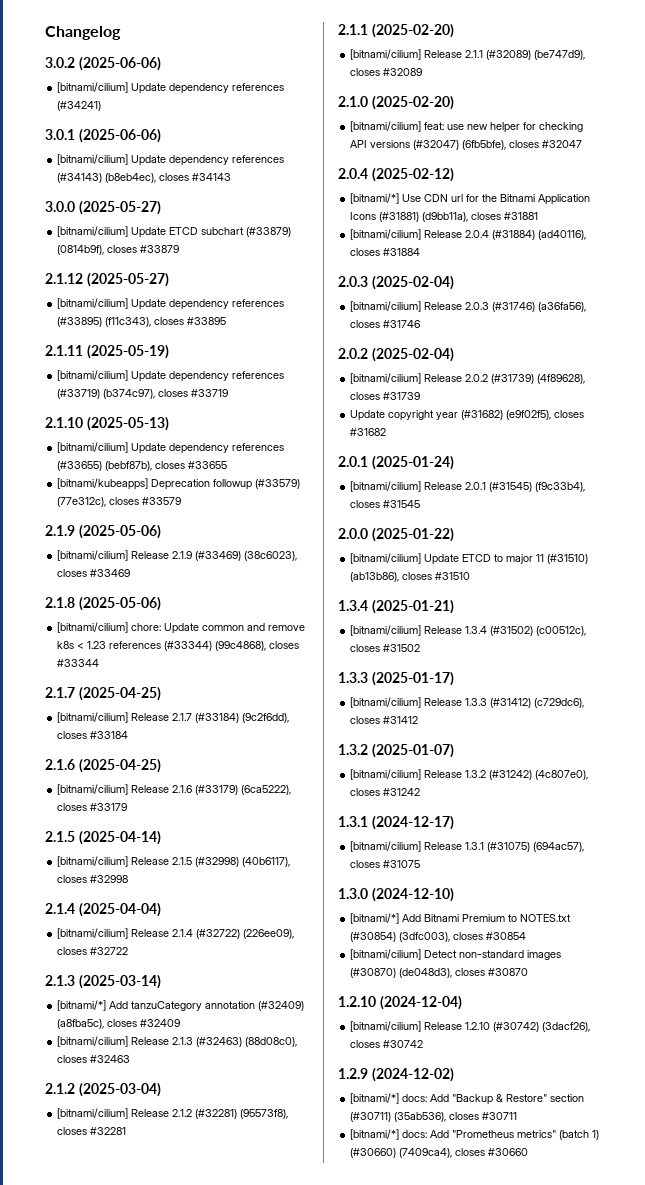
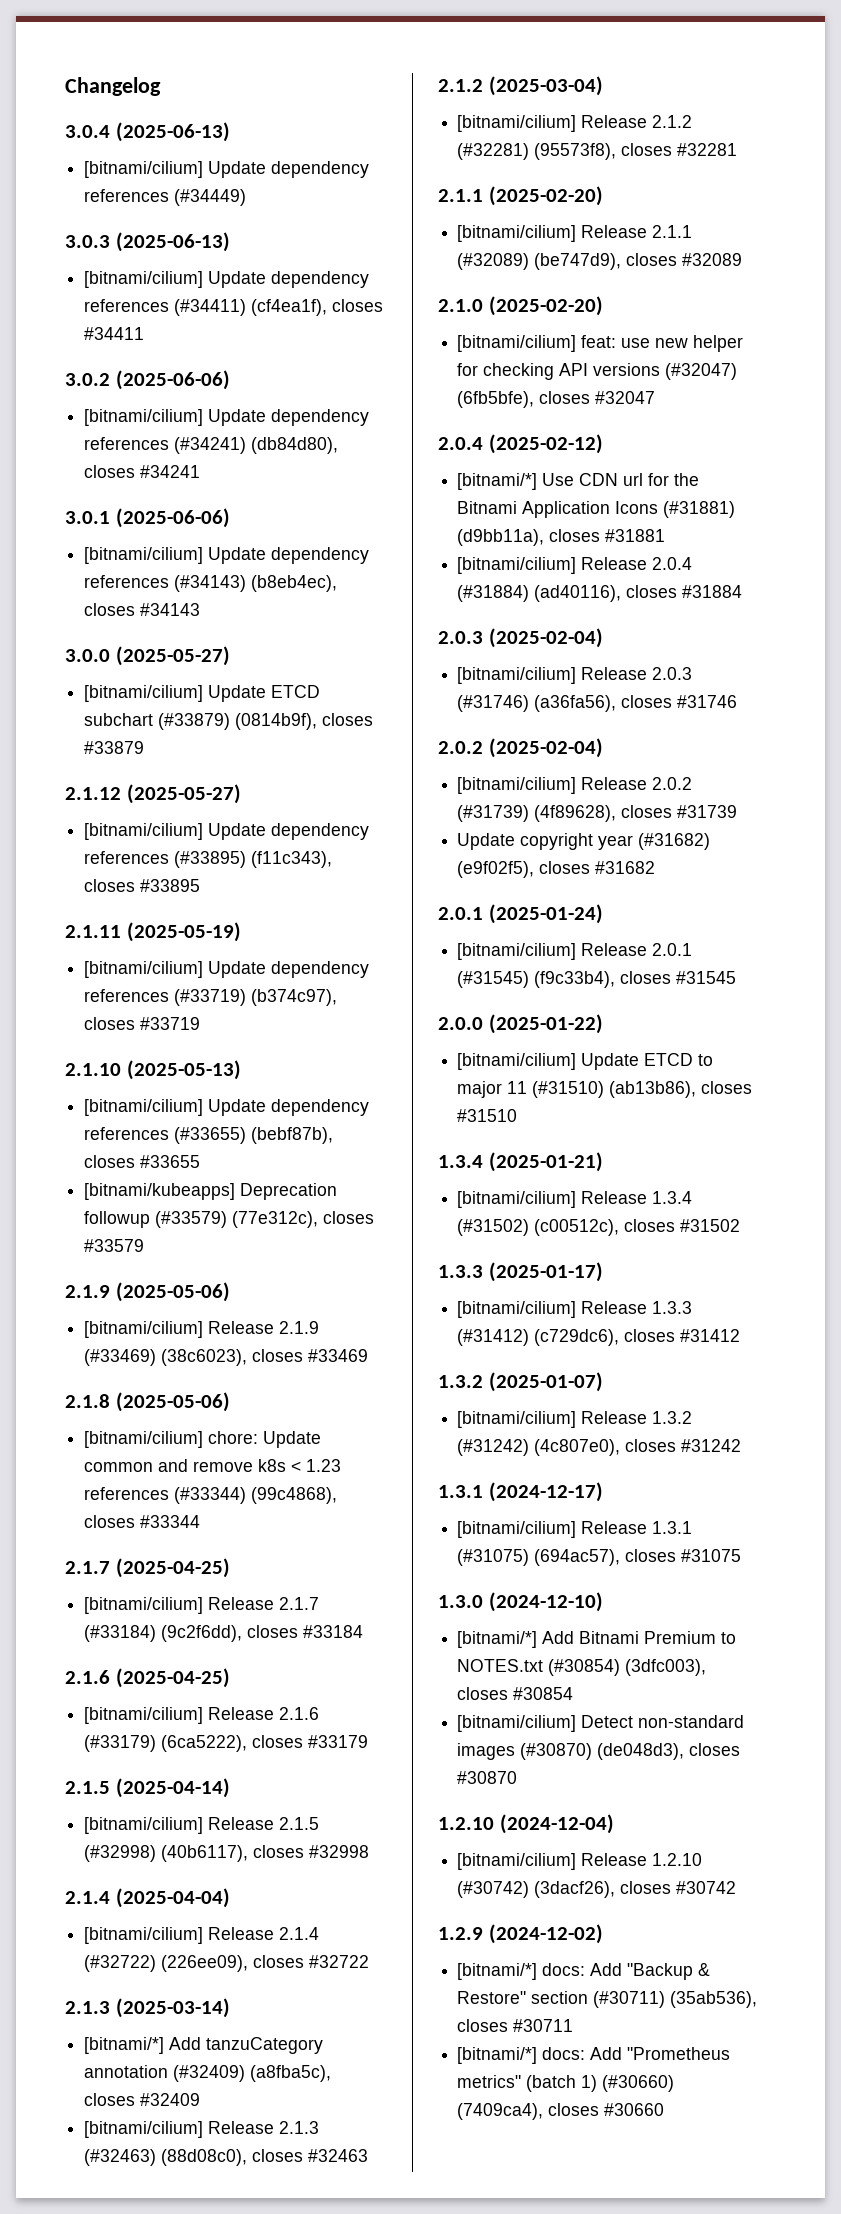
+ 3.0.4 (2025-06-13)
+ [bitnami/cilium] Update dependency references (#34449)
+ 3.0.3 (2025-06-13)
+ [bitnami/cilium] Update dependency references (#34411) (cf4ea1f), closes #34411
- [bitnami/cilium] Update dependency references (#34241)
+ [bitnami/cilium] Update dependency references (#34241) (db84d80), closes #34241

